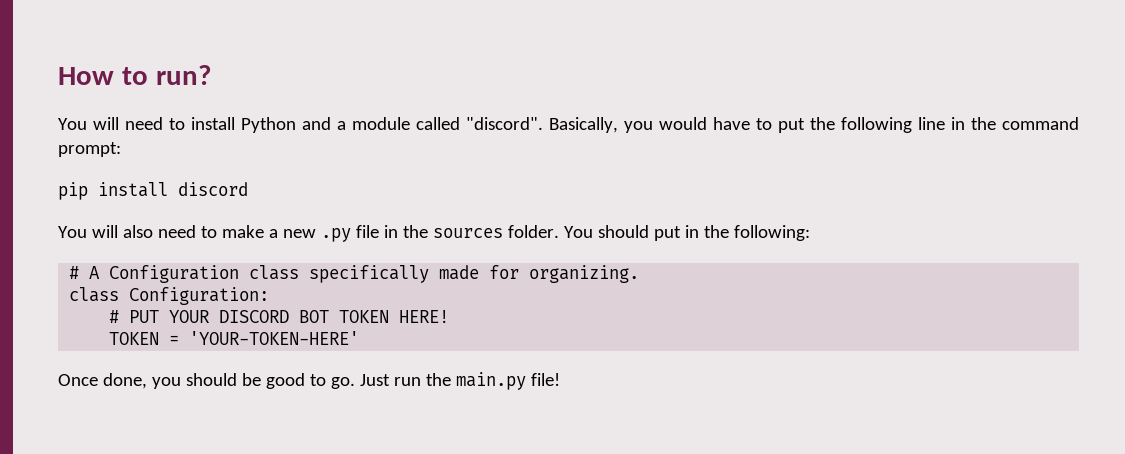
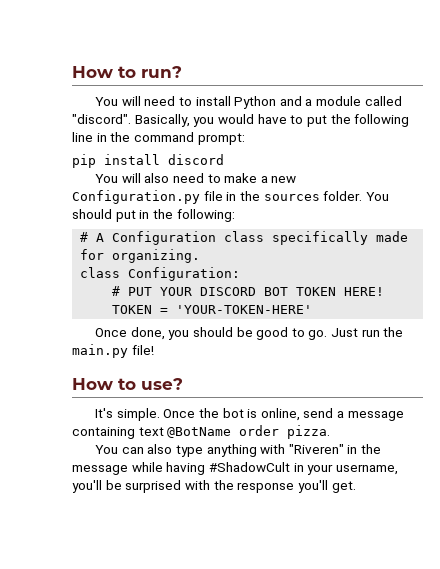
- You will also need to make a new .py file in the sources folder.
+ You will also need to make a new Configuration.py file in the sources folder.
+ How to use?
+ It's simple. Once the bot is online, send a message containing text @BotName order pizza.
+ You can also type anything with "Riveren" in the message while having #ShadowCult in your username, you'll be surprised with the response you'll get.

